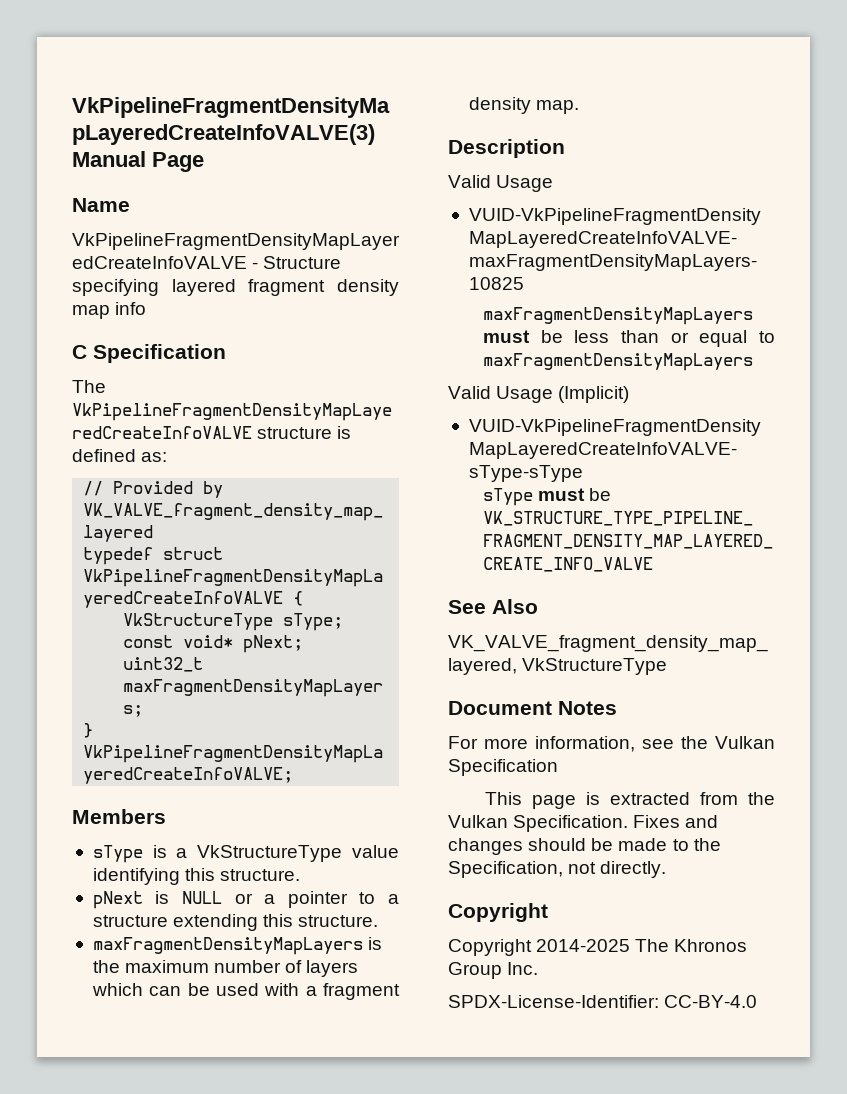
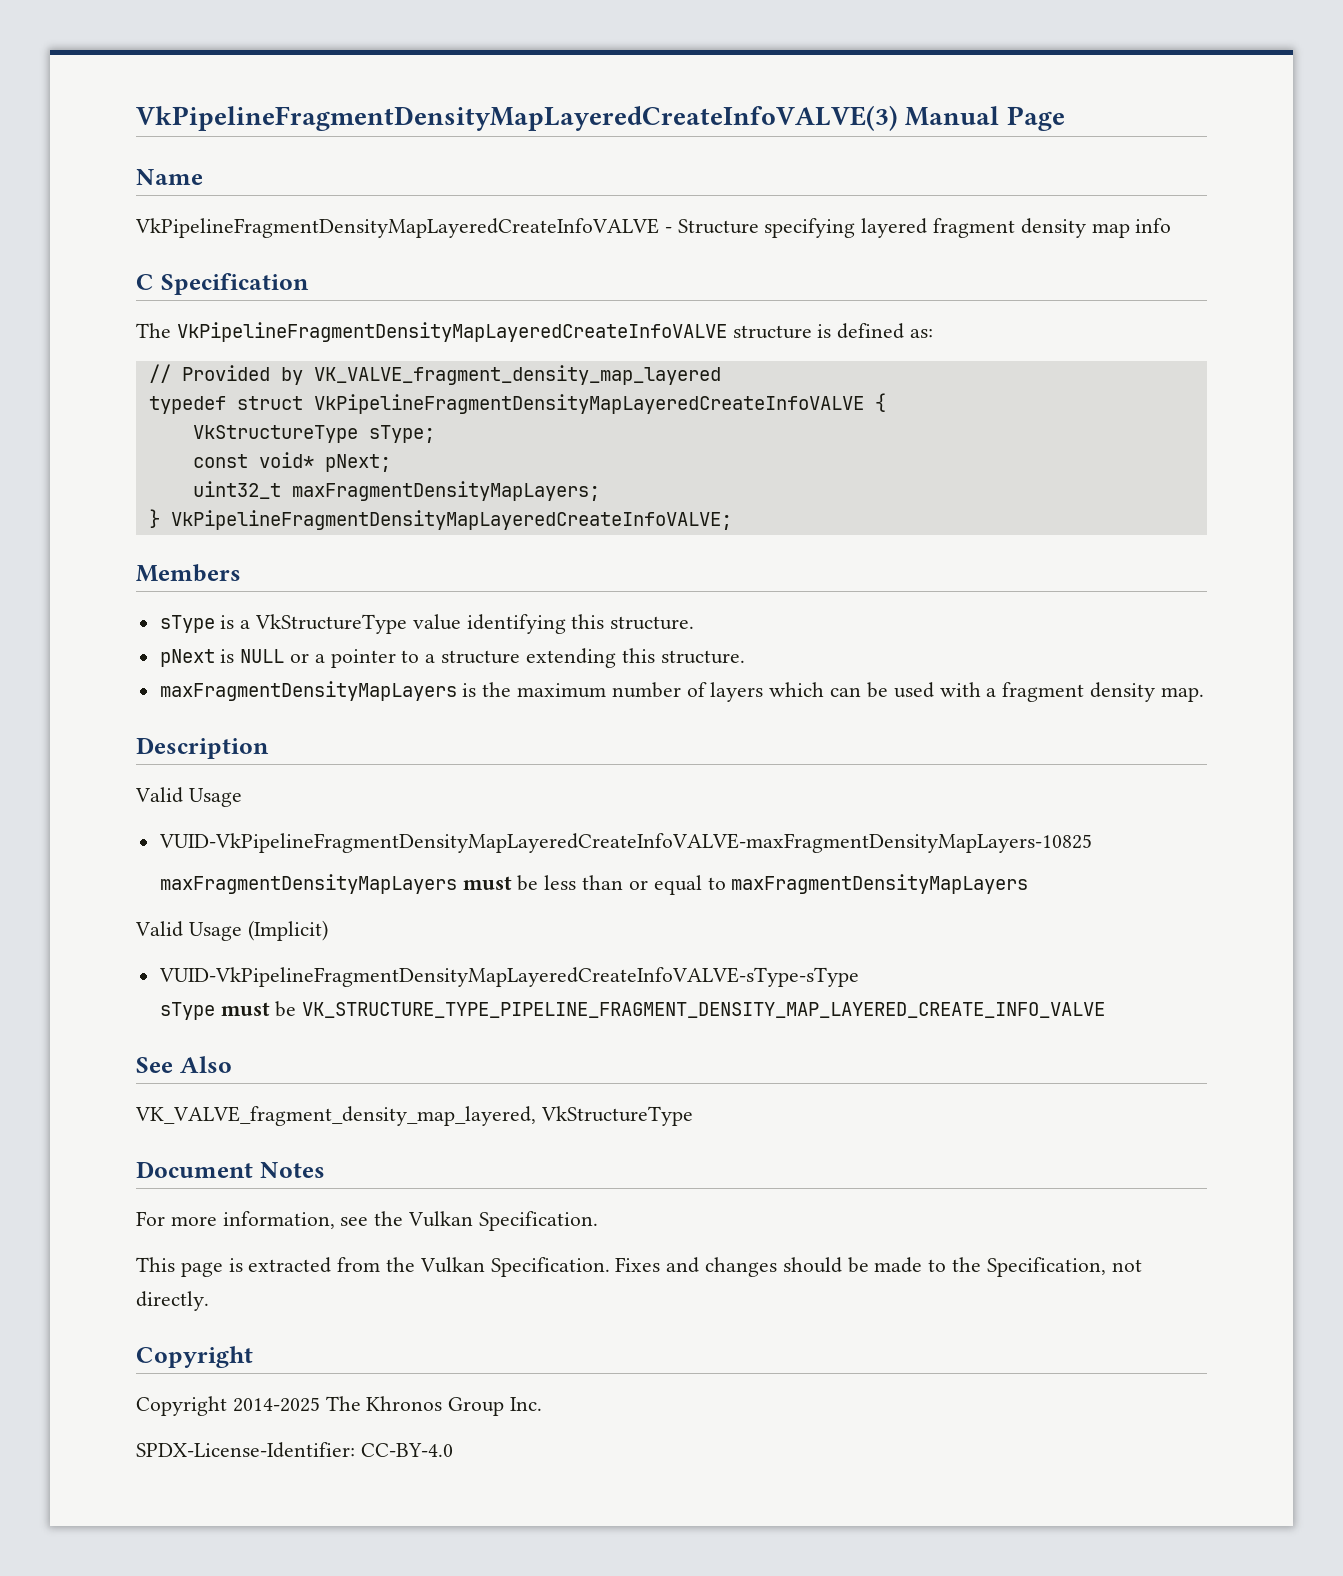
- For more information, see the Vulkan Specification
+ For more information, see the Vulkan Specification.

